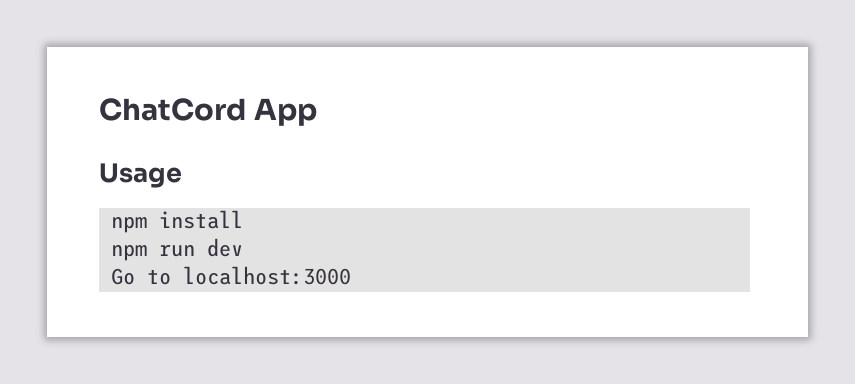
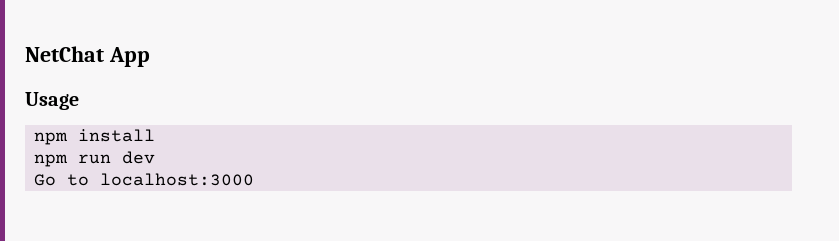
- ChatCord App
+ NetChat App

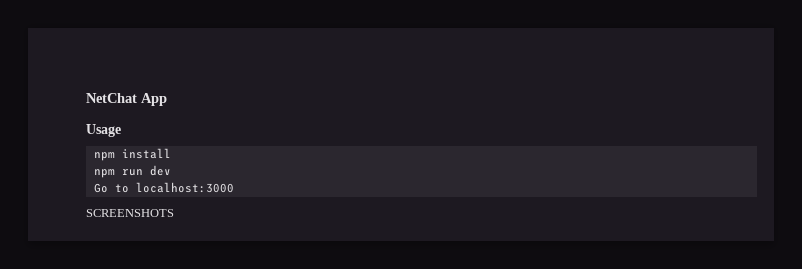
+ SCREENSHOTS

